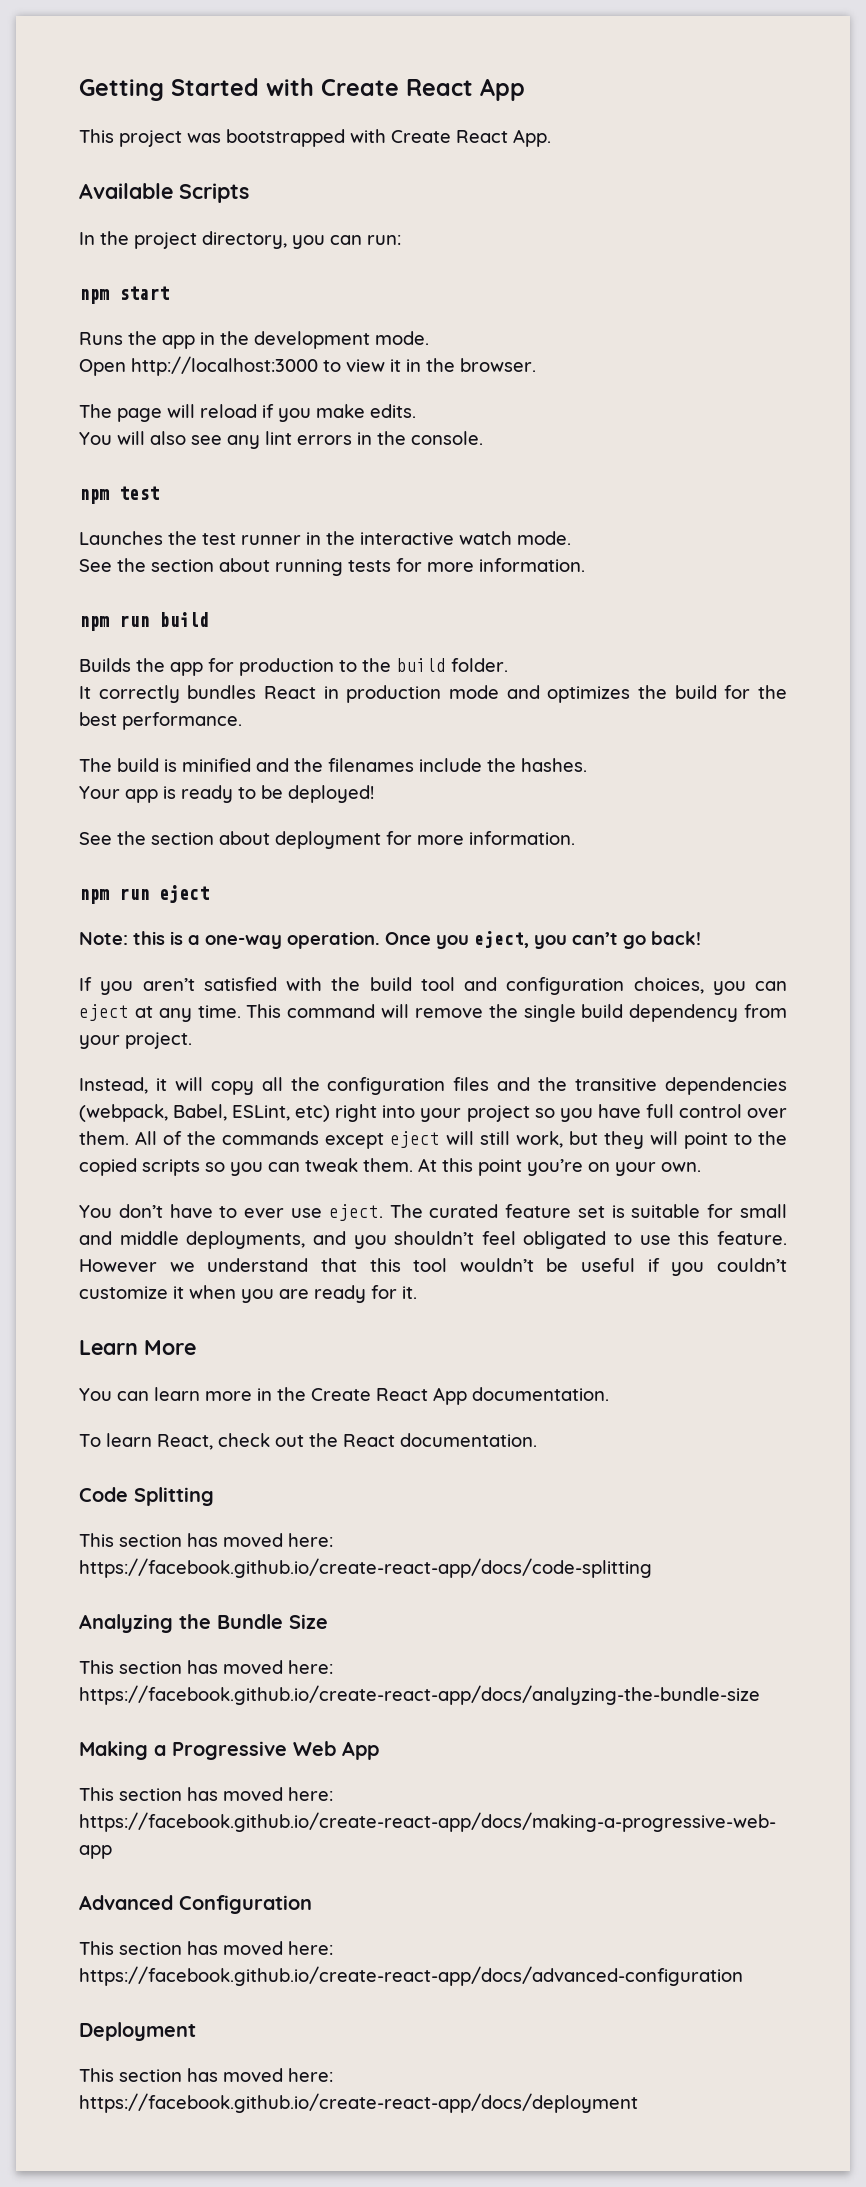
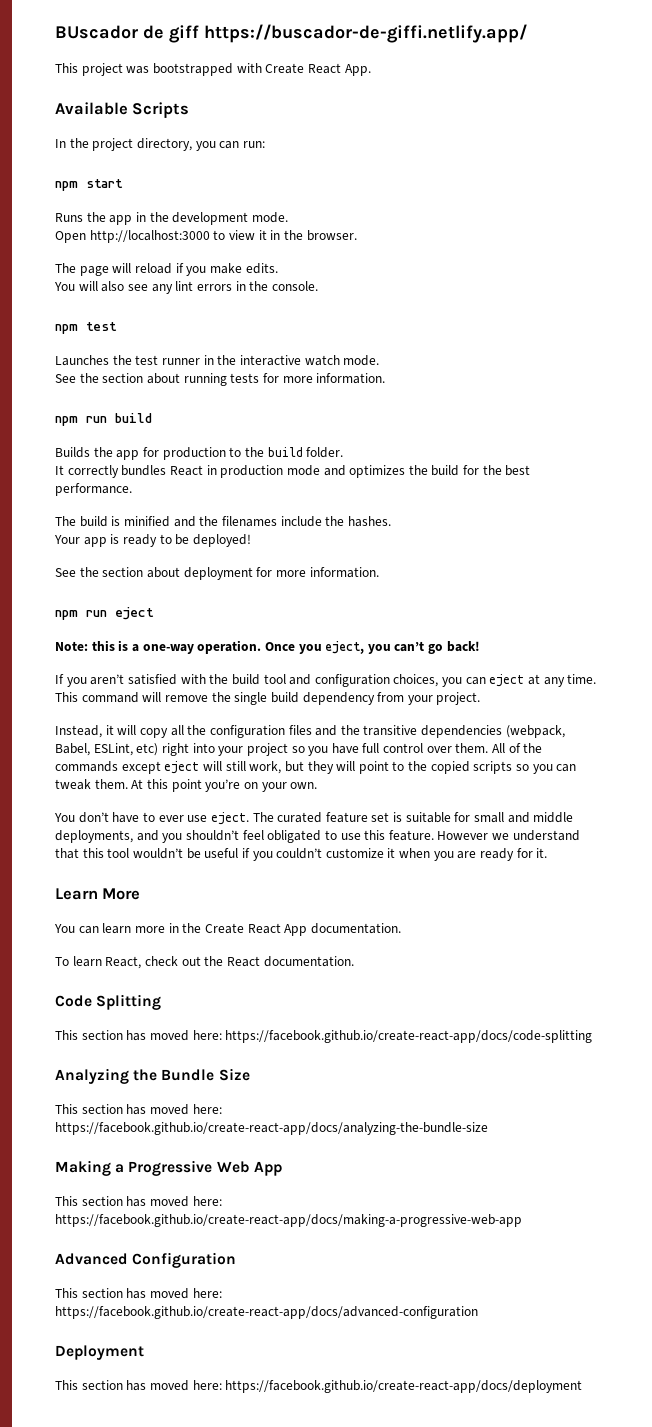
- Getting Started with Create React App
+ BUscador de giff https://buscador-de-giffi.netlify.app/

